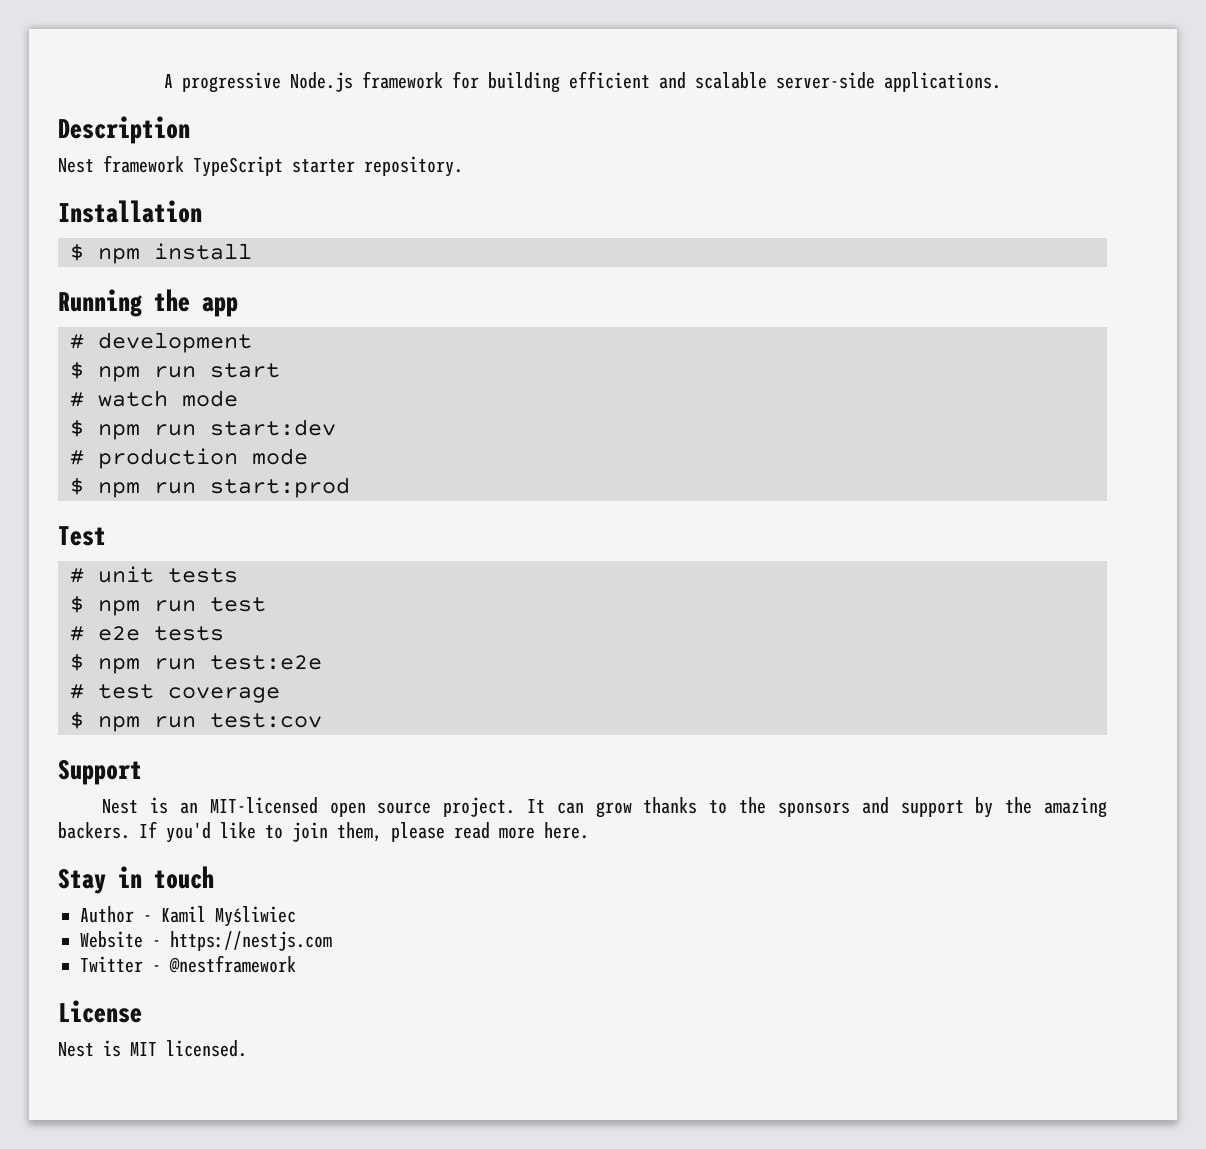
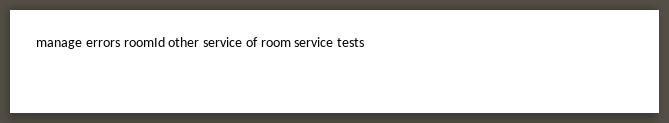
- A progressive Node.js framework for building efficient and scalable server-side applications.
- Description
- Nest framework TypeScript starter repository.
- Installation
- $ npm install
- Running the app
- # development
- $ npm run start
- # watch mode
- $ npm run start:dev
- # production mode
- $ npm run start:prod
- Test
- # unit tests
- $ npm run test
- # e2e tests
- $ npm run test:e2e
- # test coverage
- $ npm run test:cov
- Support
- Nest is an MIT-licensed open source project. It can grow thanks to the sponsors and support by the amazing backers. If you'd like to join them, please read more here.
- Stay in touch
- Author - Kamil Myśliwiec
- Website - https://nestjs.com
- Twitter - @nestframework
- License
- Nest is MIT licensed.
+ manage errors roomId other service of room service tests

